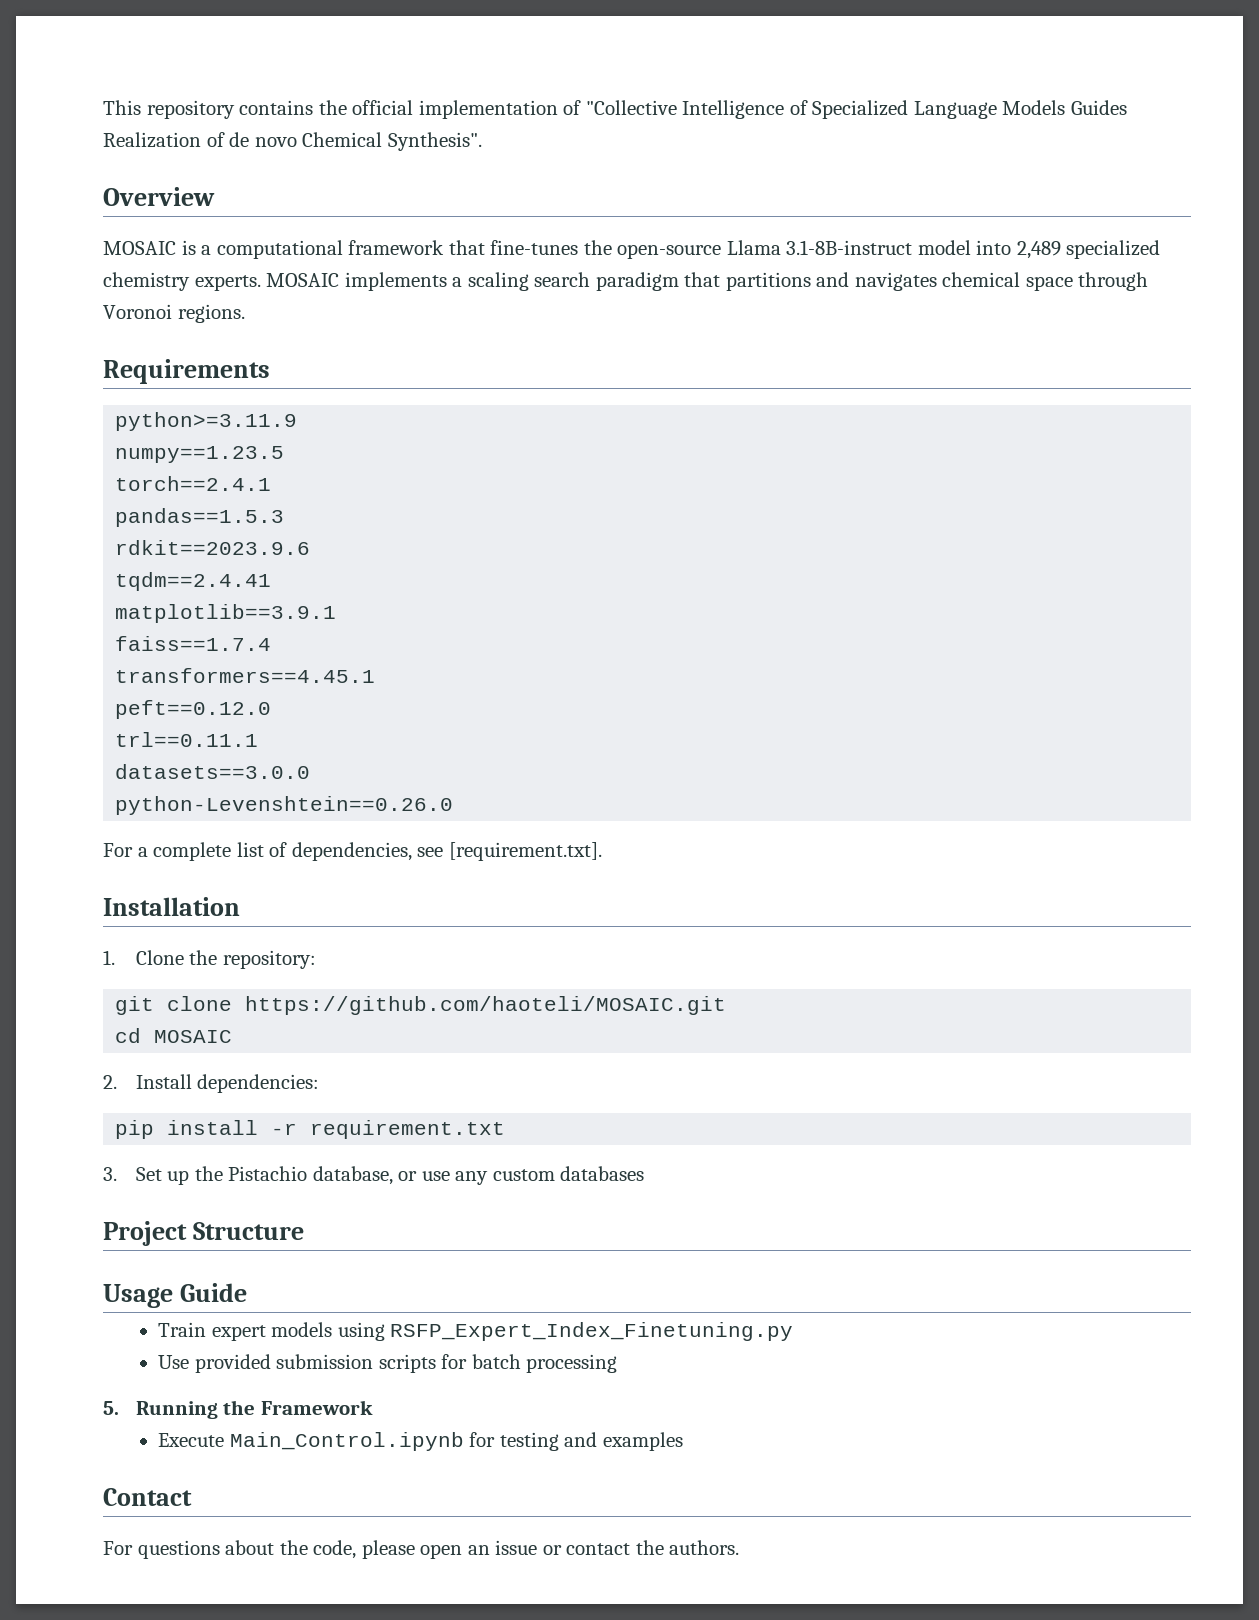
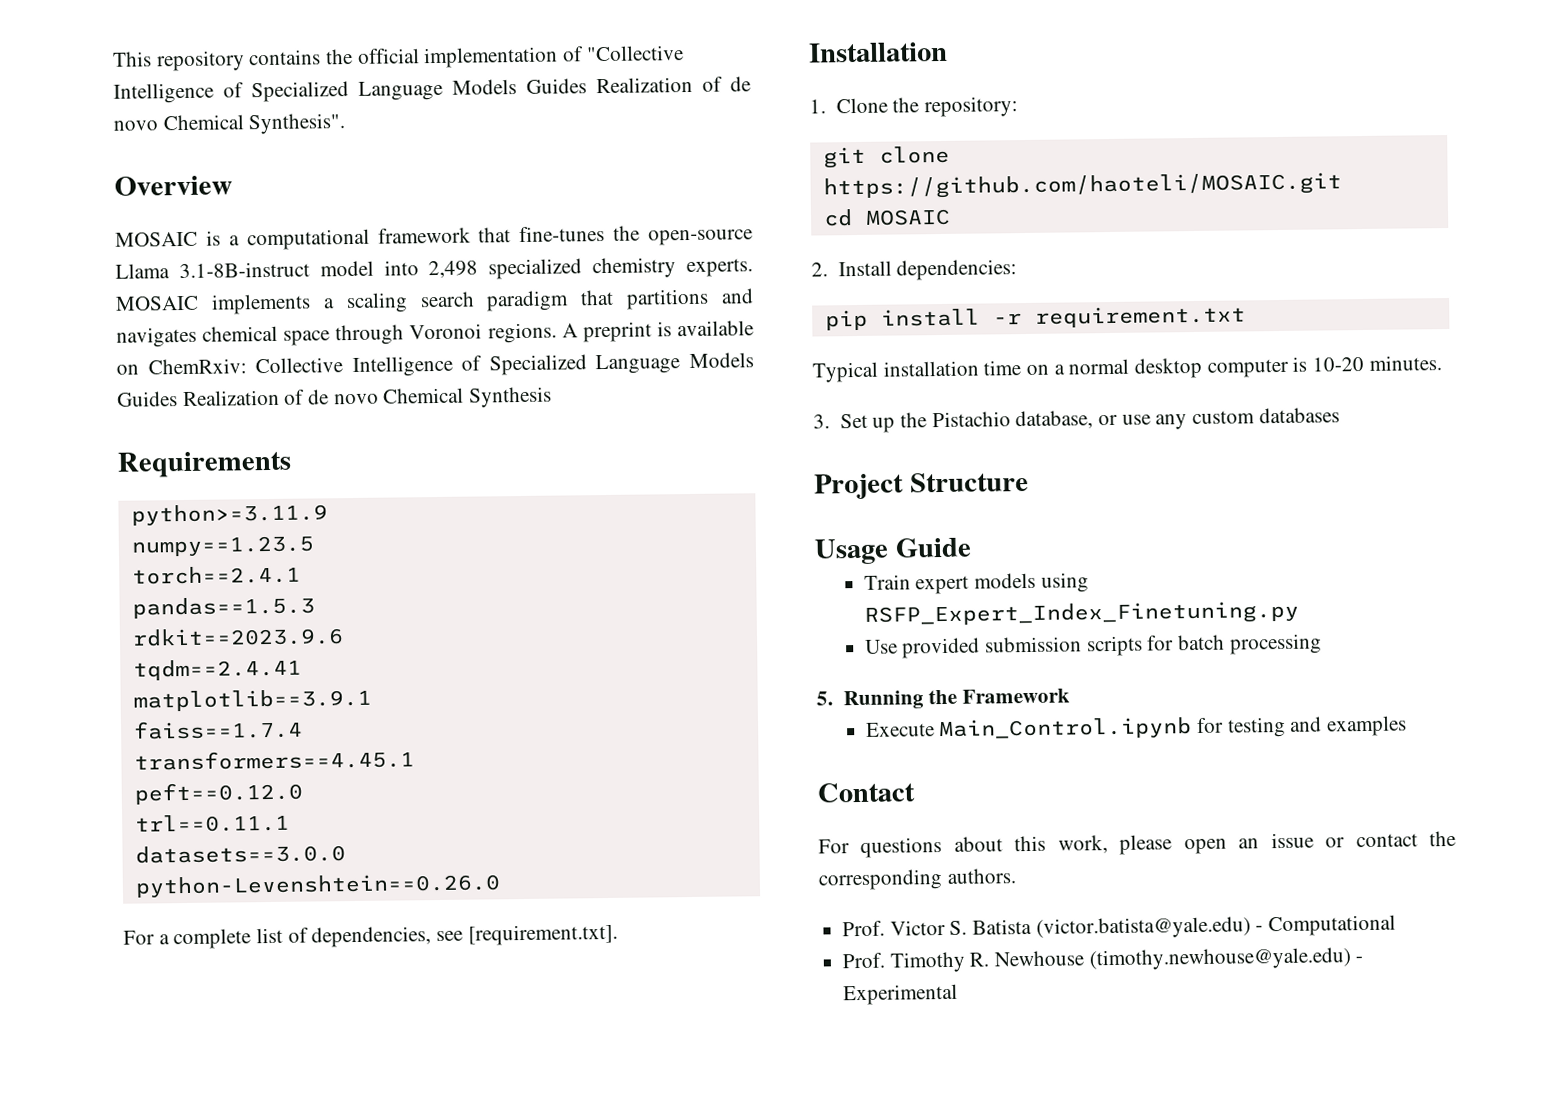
- MOSAIC is a computational framework that fine-tunes the open-source Llama 3.1-8B-instruct model into 2,489 specialized chemistry experts.
+ MOSAIC is a computational framework that fine-tunes the open-source Llama 3.1-8B-instruct model into 2,498 specialized chemistry experts.
+ A preprint is available on ChemRxiv: Collective Intelligence of Specialized Language Models Guides Realization of de novo Chemical Synthesis
+ Typical installation time on a normal desktop computer is 10-20 minutes.
- For questions about the code, please open an issue or contact the authors.
+ For questions about this work, please open an issue or contact the corresponding authors.
+ Prof. Victor S. Batista (victor.batista@yale.edu) - Computational
+ Prof. Timothy R. Newhouse (timothy.newhouse@yale.edu) - Experimental

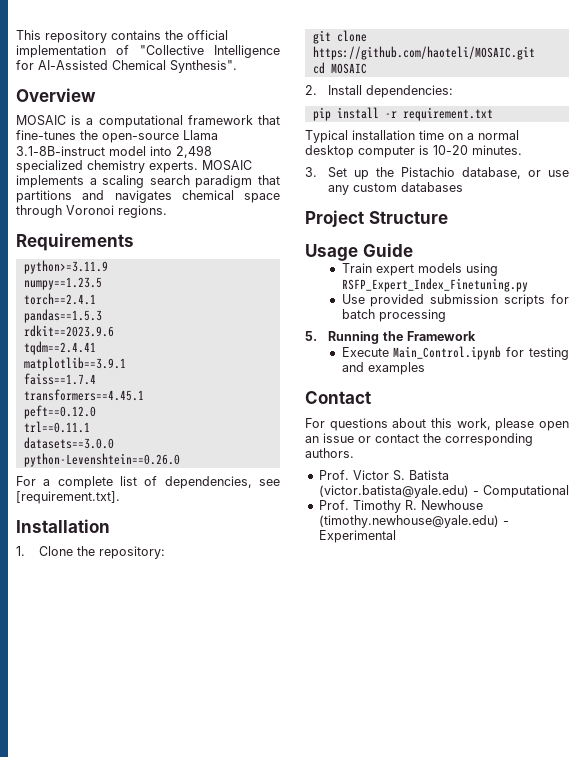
- This repository contains the official implementation of "Collective Intelligence of Specialized Language Models Guides Realization of de novo Chemical Synthesis".
+ This repository contains the official implementation of "Collective Intelligence for AI-Assisted Chemical Synthesis".
- A preprint is available on ChemRxiv: Collective Intelligence of Specialized Language Models Guides Realization of de novo Chemical Synthesis

